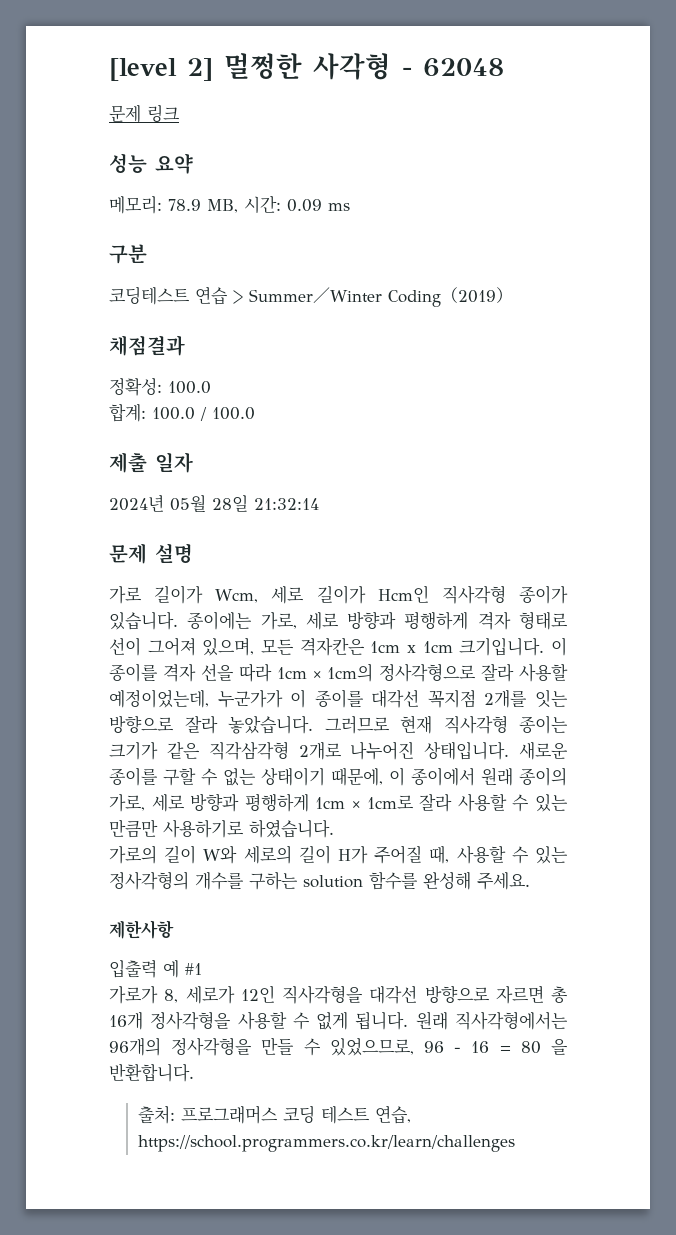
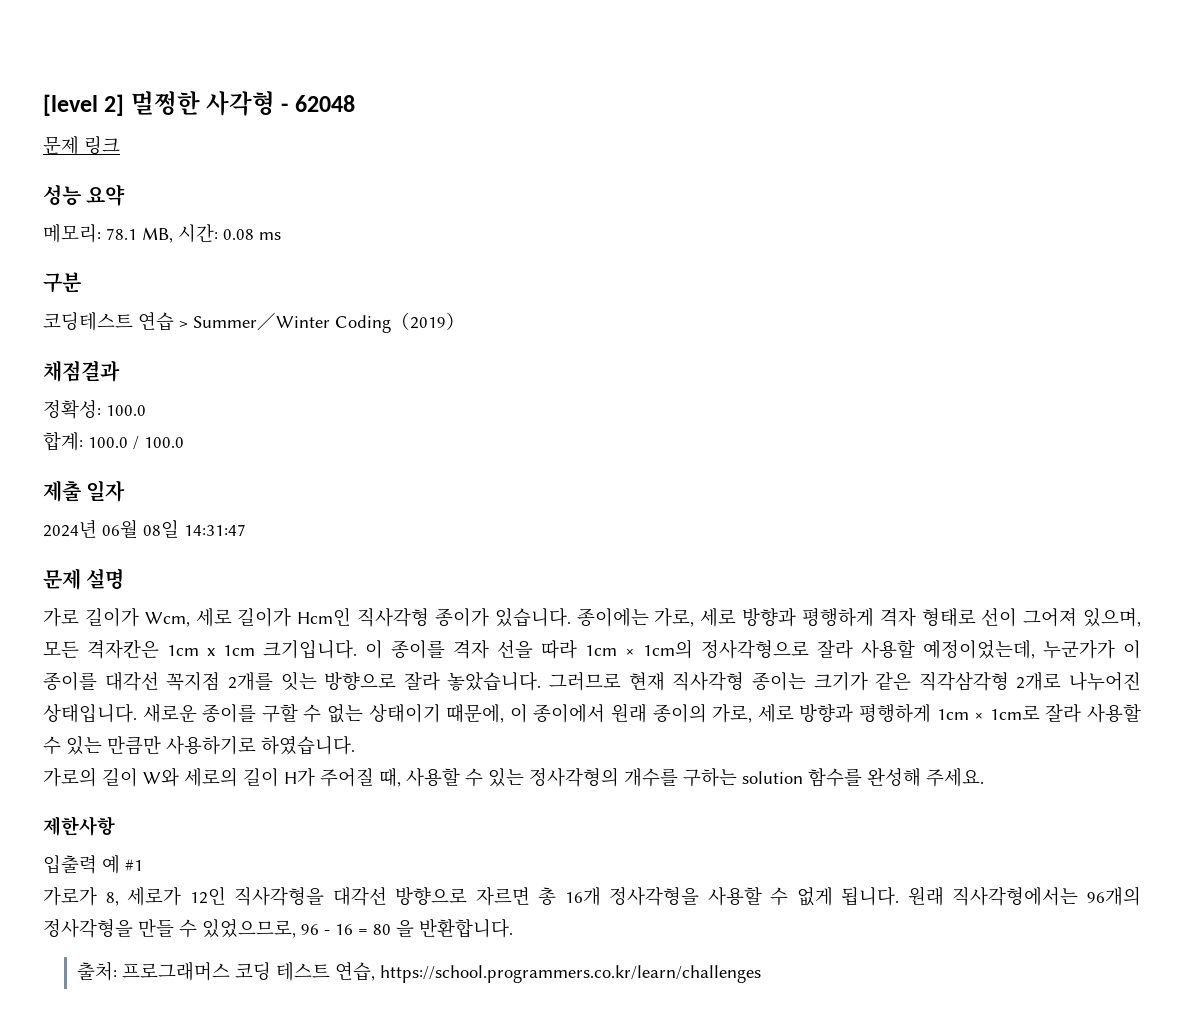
- 메모리: 78.9 MB, 시간: 0.09 ms
+ 메모리: 78.1 MB, 시간: 0.08 ms
- 2024년 05월 28일 21:32:14
+ 2024년 06월 08일 14:31:47

